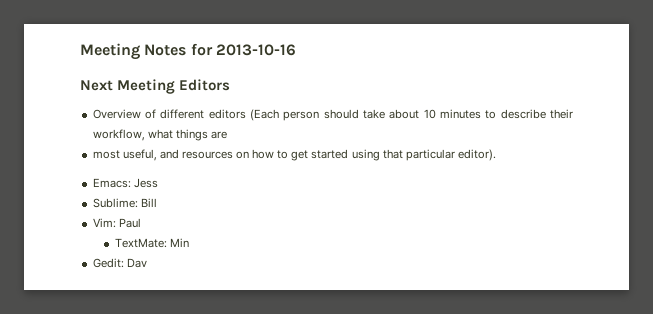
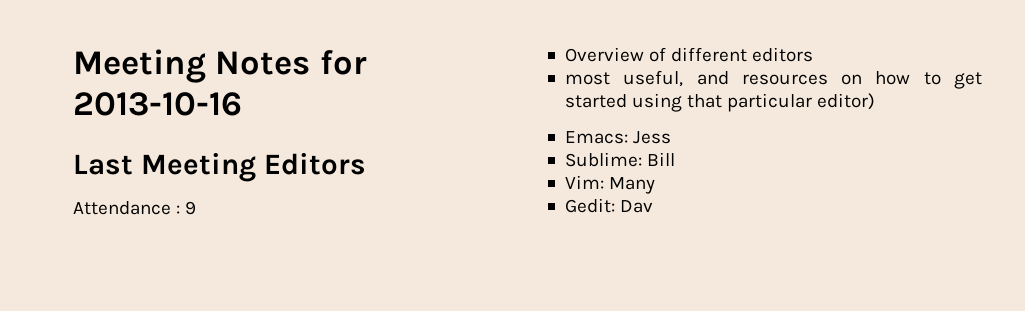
- Next Meeting Editors
+ Last Meeting Editors
+ Attendance : 9
- Overview of different editors (Each person should take about 10 minutes to describe their workflow, what things are
+ Overview of different editors
- most useful, and resources on how to get started using that particular editor).
+ most useful, and resources on how to get started using that particular editor)
- Vim: Paul
- TextMate: Min
+ Vim: Many

